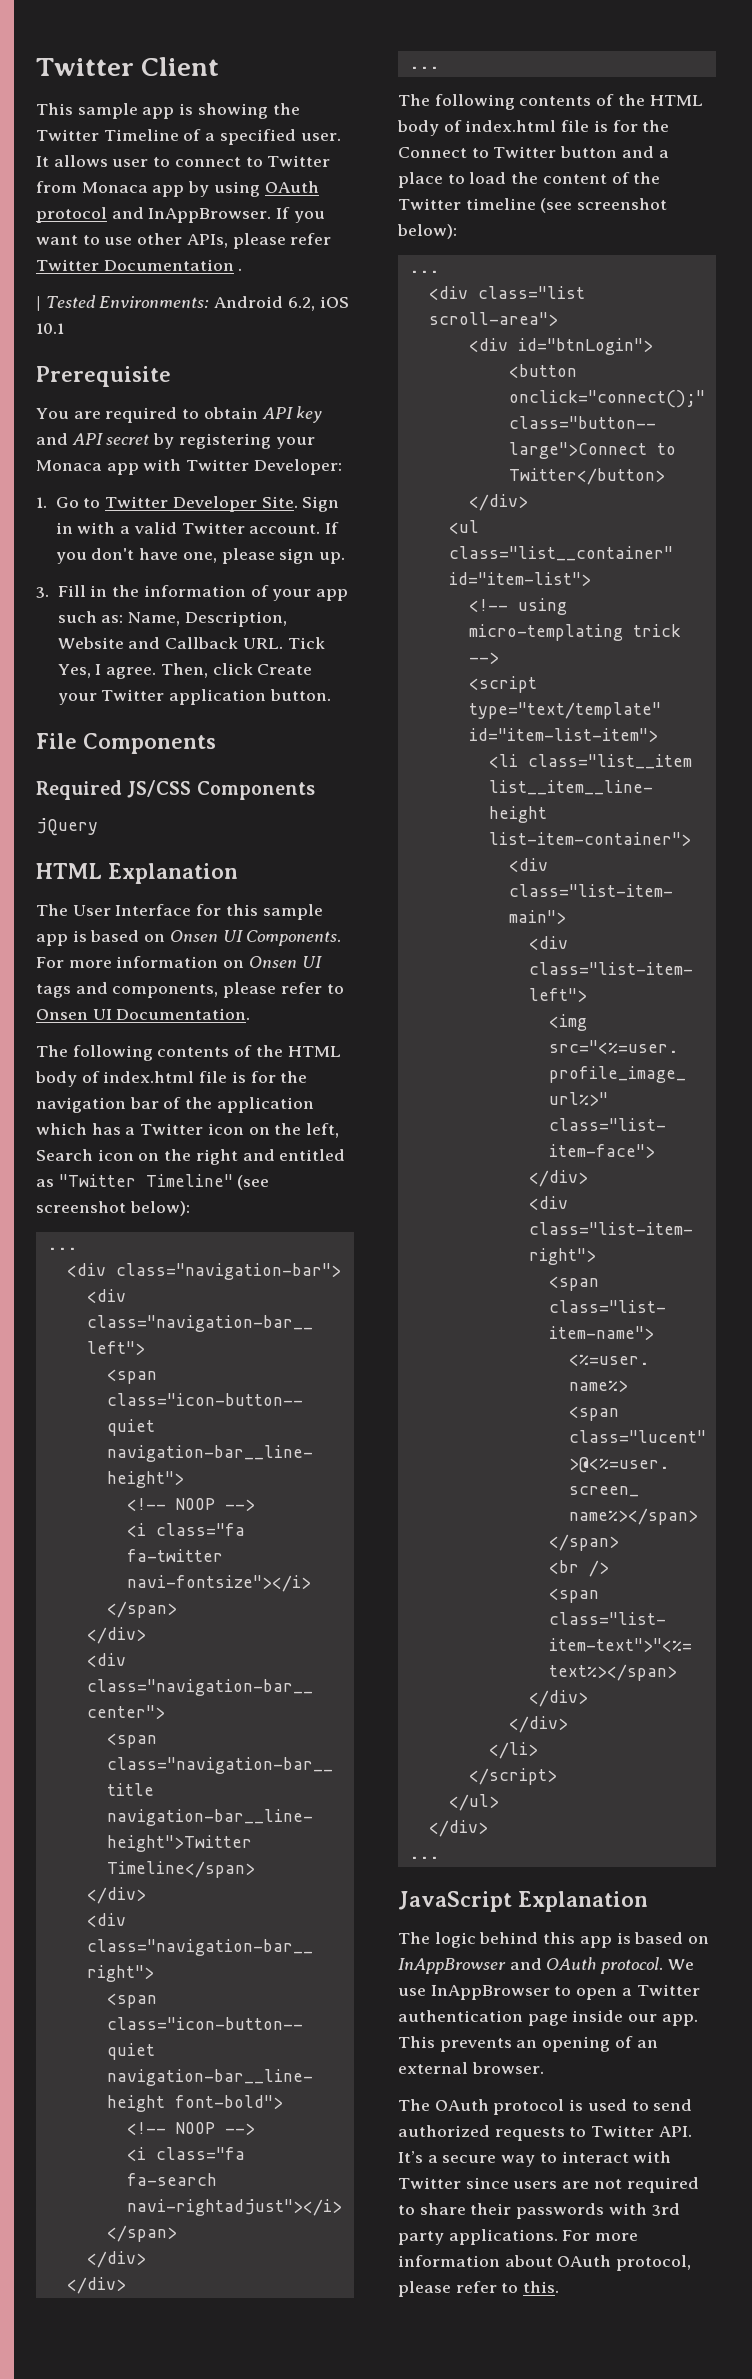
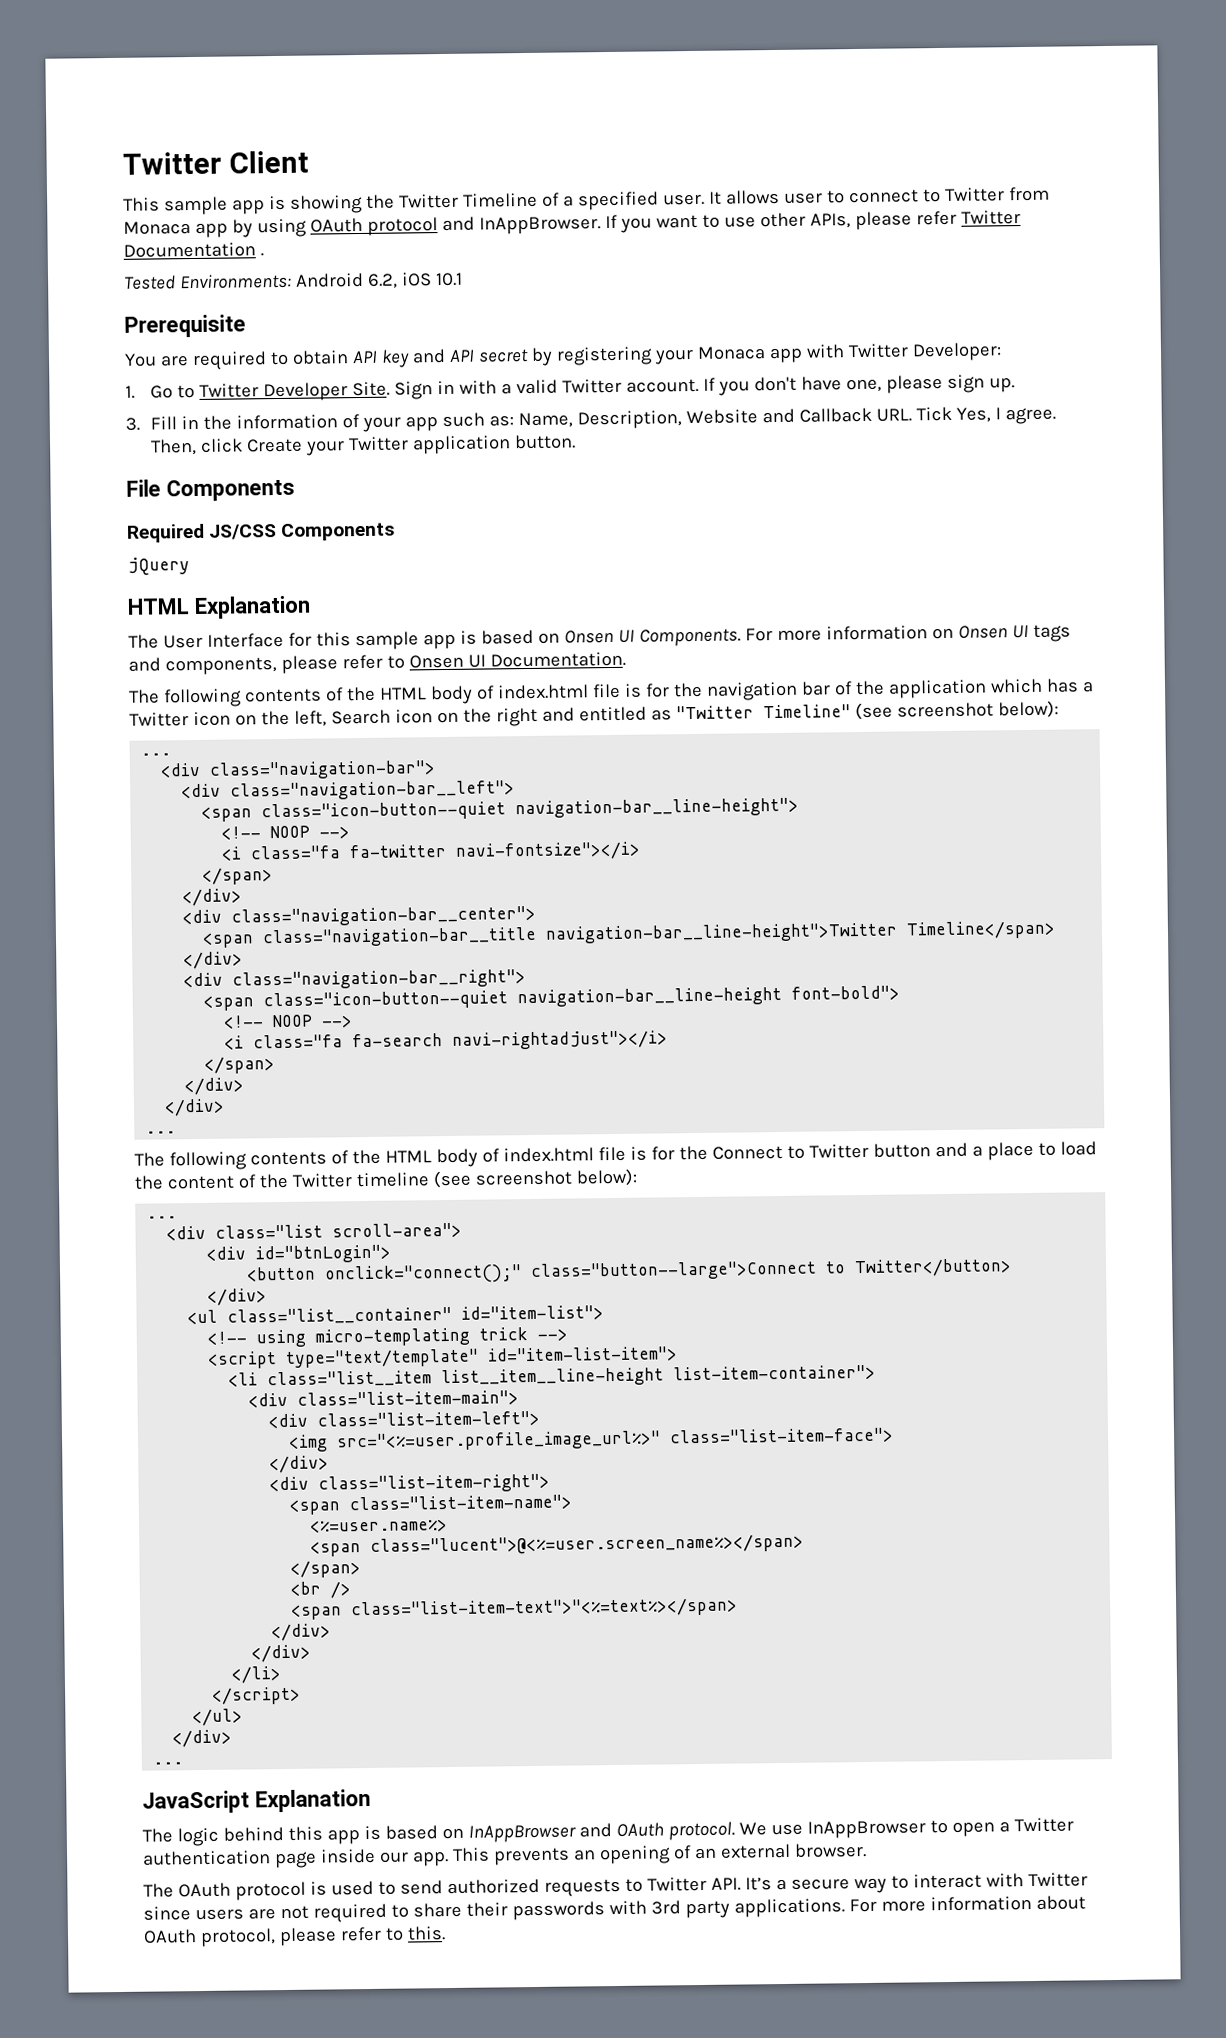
- | Tested Environments: Android 6.2, iOS 10.1
+ Tested Environments: Android 6.2, iOS 10.1

